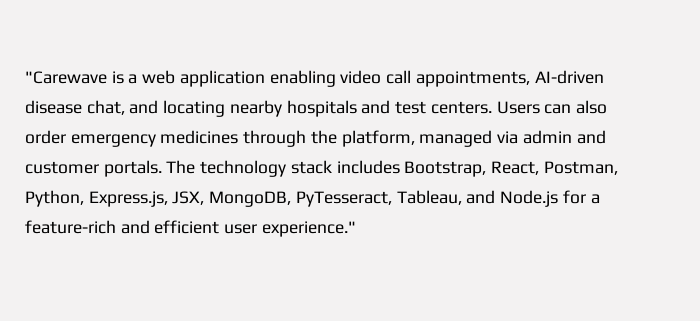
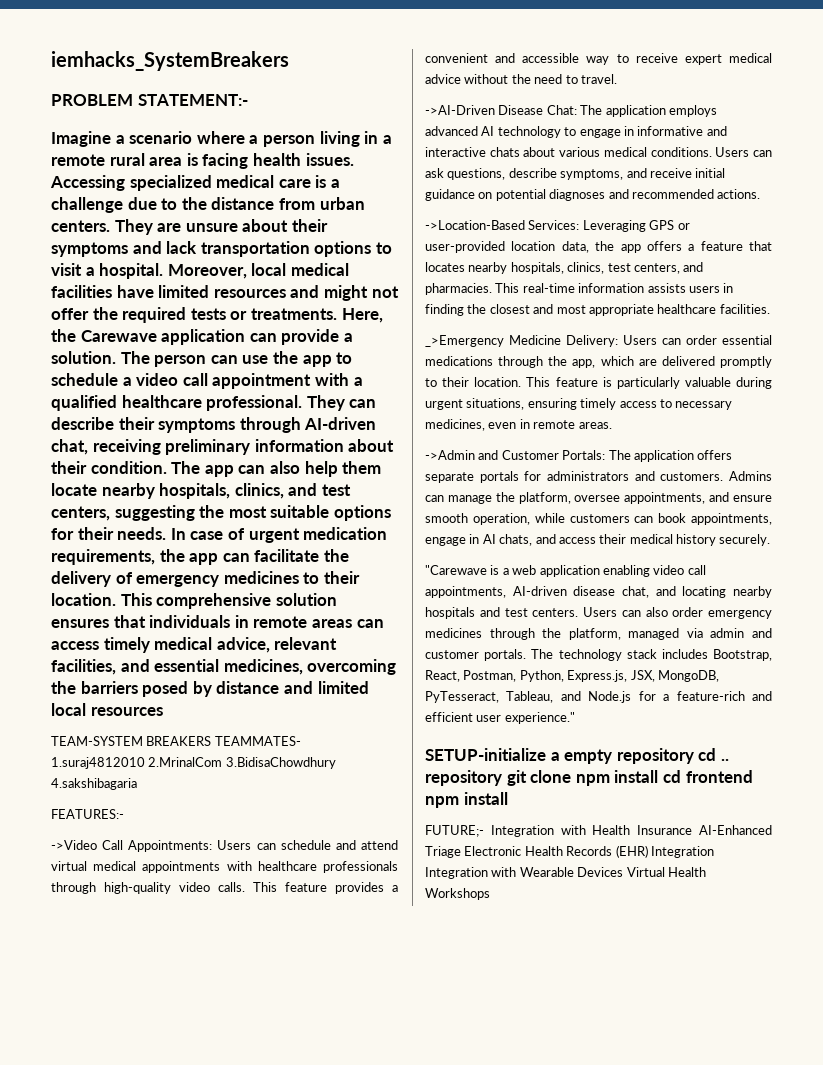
+ iemhacks_SystemBreakers
+ PROBLEM STATEMENT:-
+ Imagine a scenario where a person living in a remote rural area is facing health issues. Accessing specialized medical care is a challenge due to the distance from urban centers. They are unsure about their symptoms and lack transportation options to visit a hospital. Moreover, local medical facilities have limited resources and might not offer the required tests or treatments. Here, the Carewave application can provide a solution. The person can use the app to schedule a video call appointment with a qualified healthcare professional. They can describe their symptoms through AI-driven chat, receiving preliminary information about their condition. The app can also help them locate nearby hospitals, clinics, and test centers, suggesting the most suitable options for their needs. In case of urgent medication requirements, the app can facilitate the delivery of emergency medicines to their location. This comprehensive solution ensures that individuals in remote areas can access timely medical advice, relevant facilities, and essential medicines, overcoming the barriers posed by distance and limited local resources
+ TEAM-SYSTEM BREAKERS TEAMMATES- 1.suraj4812010 2.MrinalCom 3.BidisaChowdhury 4.sakshibagaria
+ FEATURES:-
+ ->Video Call Appointments: Users can schedule and attend virtual medical appointments with healthcare professionals through high-quality video calls. This feature provides a convenient and accessible way to receive expert medical advice without the need to travel.
+ ->AI-Driven Disease Chat: The application employs advanced AI technology to engage in informative and interactive chats about various medical conditions. Users can ask questions, describe symptoms, and receive initial guidance on potential diagnoses and recommended actions.
+ ->Location-Based Services: Leveraging GPS or user-provided location data, the app offers a feature that locates nearby hospitals, clinics, test centers, and pharmacies. This real-time information assists users in finding the closest and most appropriate healthcare facilities.
+ _>Emergency Medicine Delivery: Users can order essential medications through the app, which are delivered promptly to their location. This feature is particularly valuable during urgent situations, ensuring timely access to necessary medicines, even in remote areas.
+ ->Admin and Customer Portals: The application offers separate portals for administrators and customers. Admins can manage the platform, oversee appointments, and ensure smooth operation, while customers can book appointments, engage in AI chats, and access their medical history securely.
+ SETUP-initialize a empty repository cd .. repository git clone npm install cd frontend npm install
+ FUTURE;- Integration with Health Insurance AI-Enhanced Triage Electronic Health Records (EHR) Integration Integration with Wearable Devices Virtual Health Workshops

